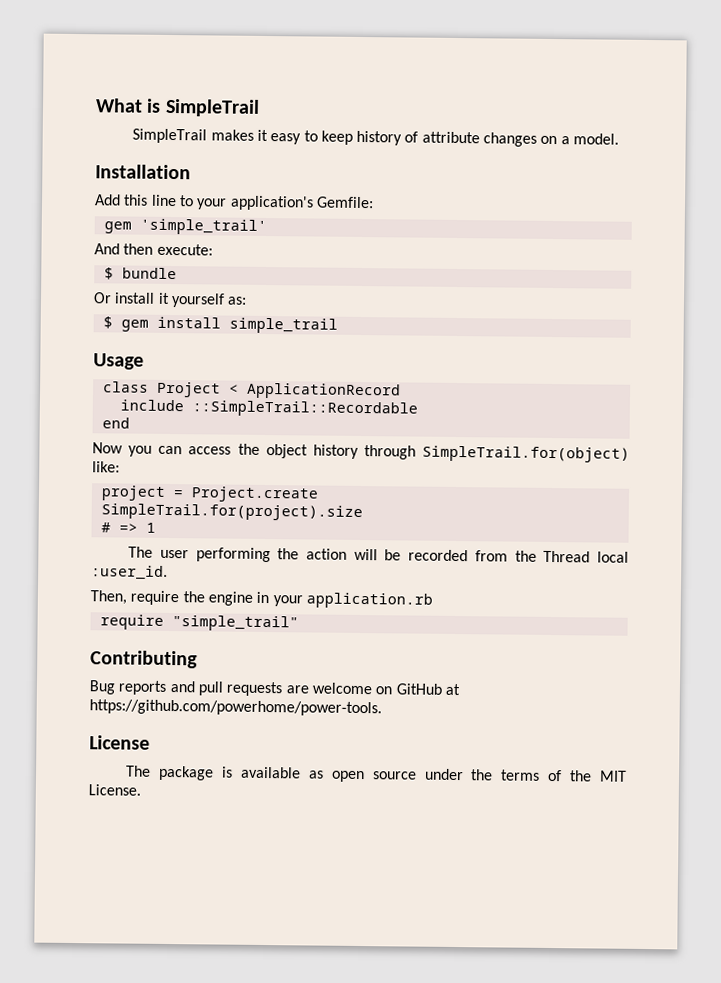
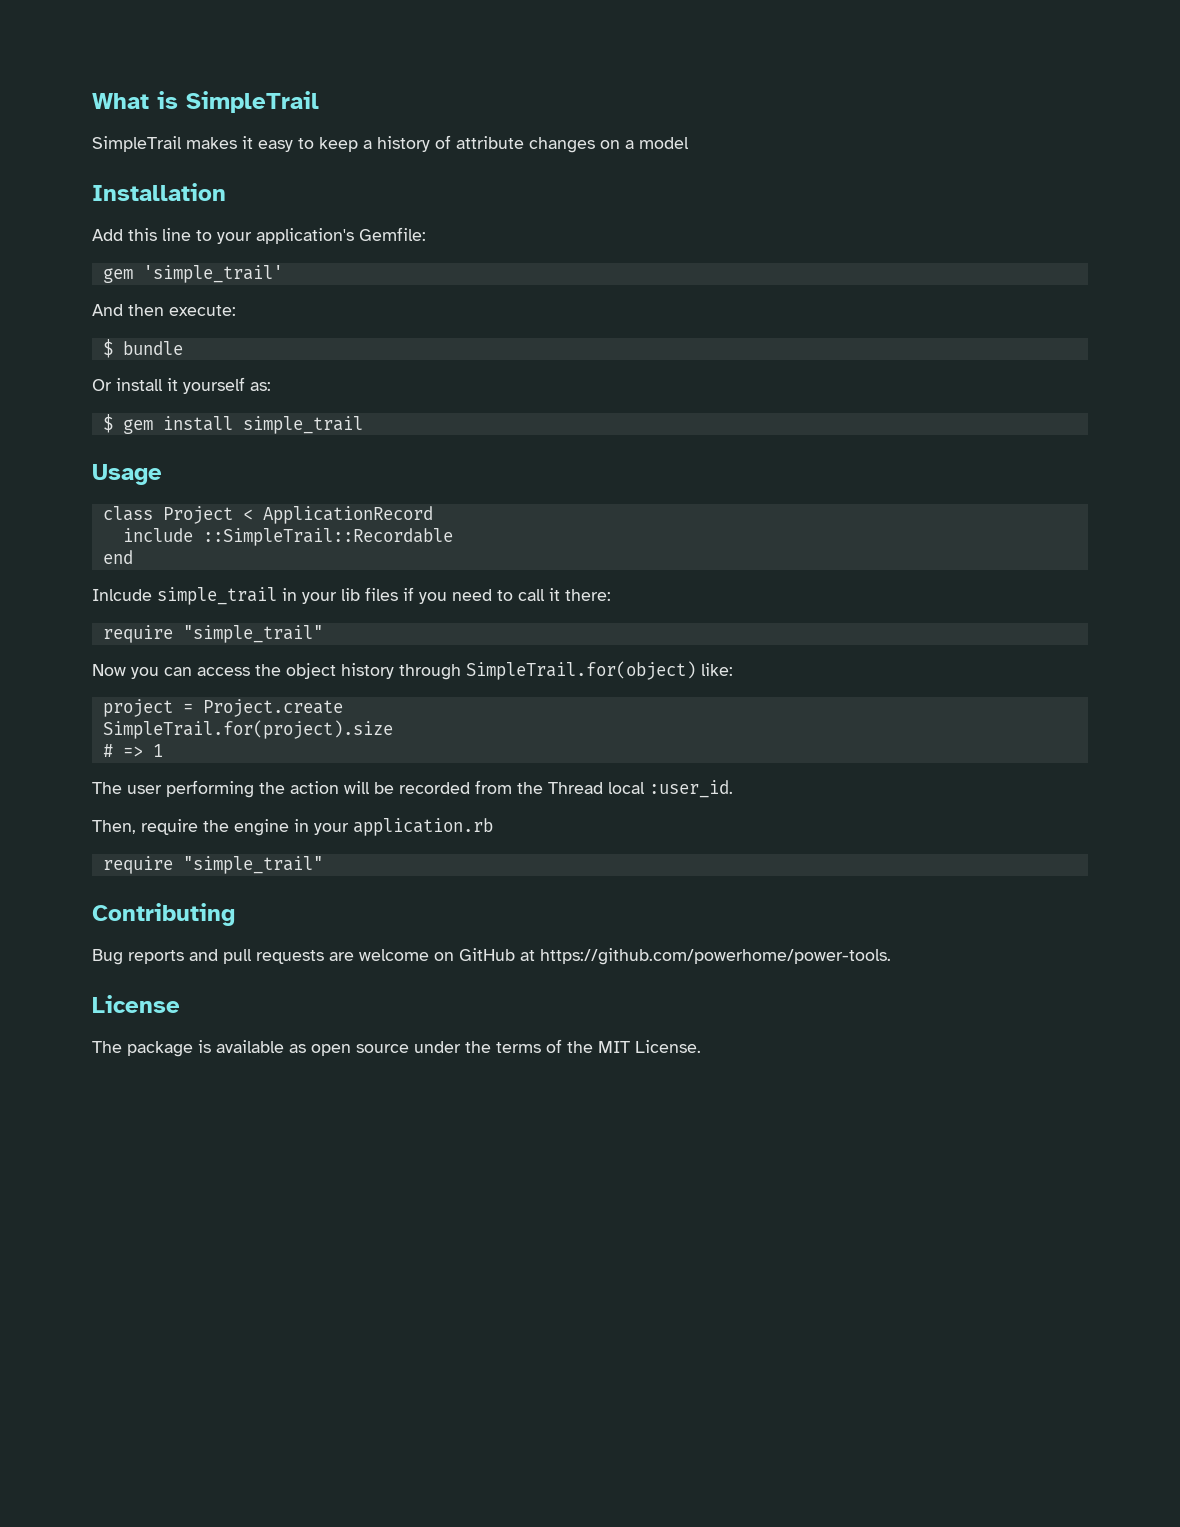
- SimpleTrail makes it easy to keep history of attribute changes on a model.
+ SimpleTrail makes it easy to keep a history of attribute changes on a model
+ Inlcude simple_trail in your lib files if you need to call it there:
+ require "simple_trail"

